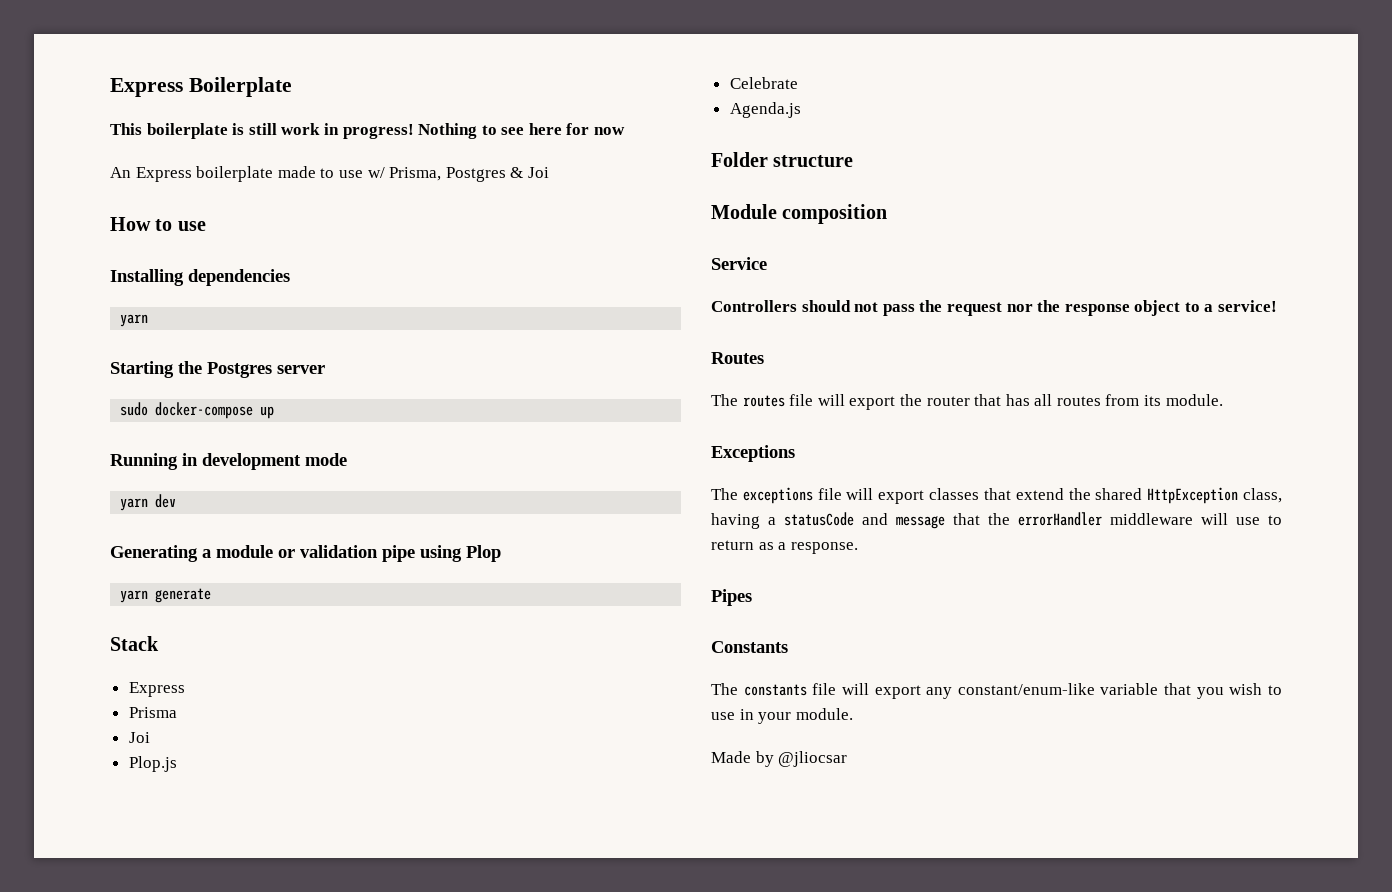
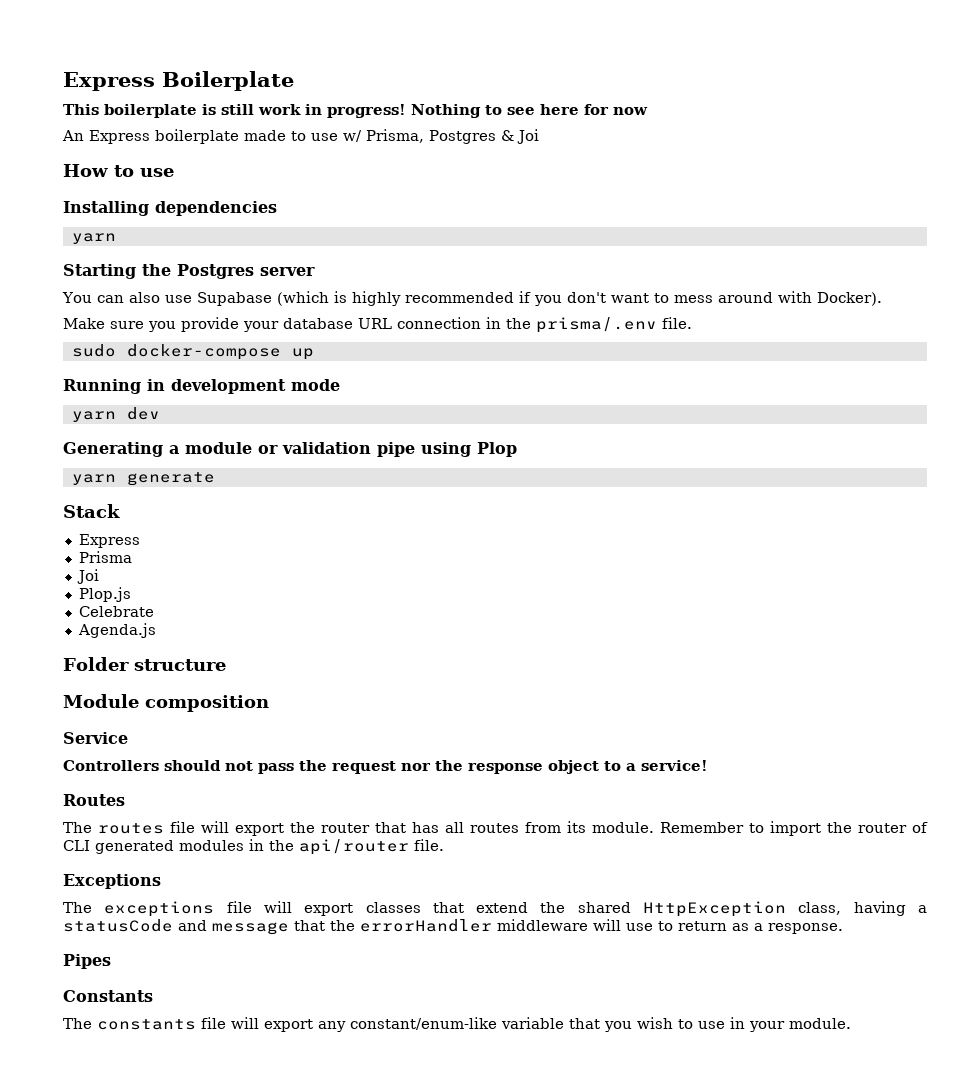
+ You can also use Supabase (which is highly recommended if you don't want to mess around with Docker).
+ Make sure you provide your database URL connection in the prisma/.env file.
+ Remember to import the router of CLI generated modules in the api/router file.
- Made by @jliocsar

